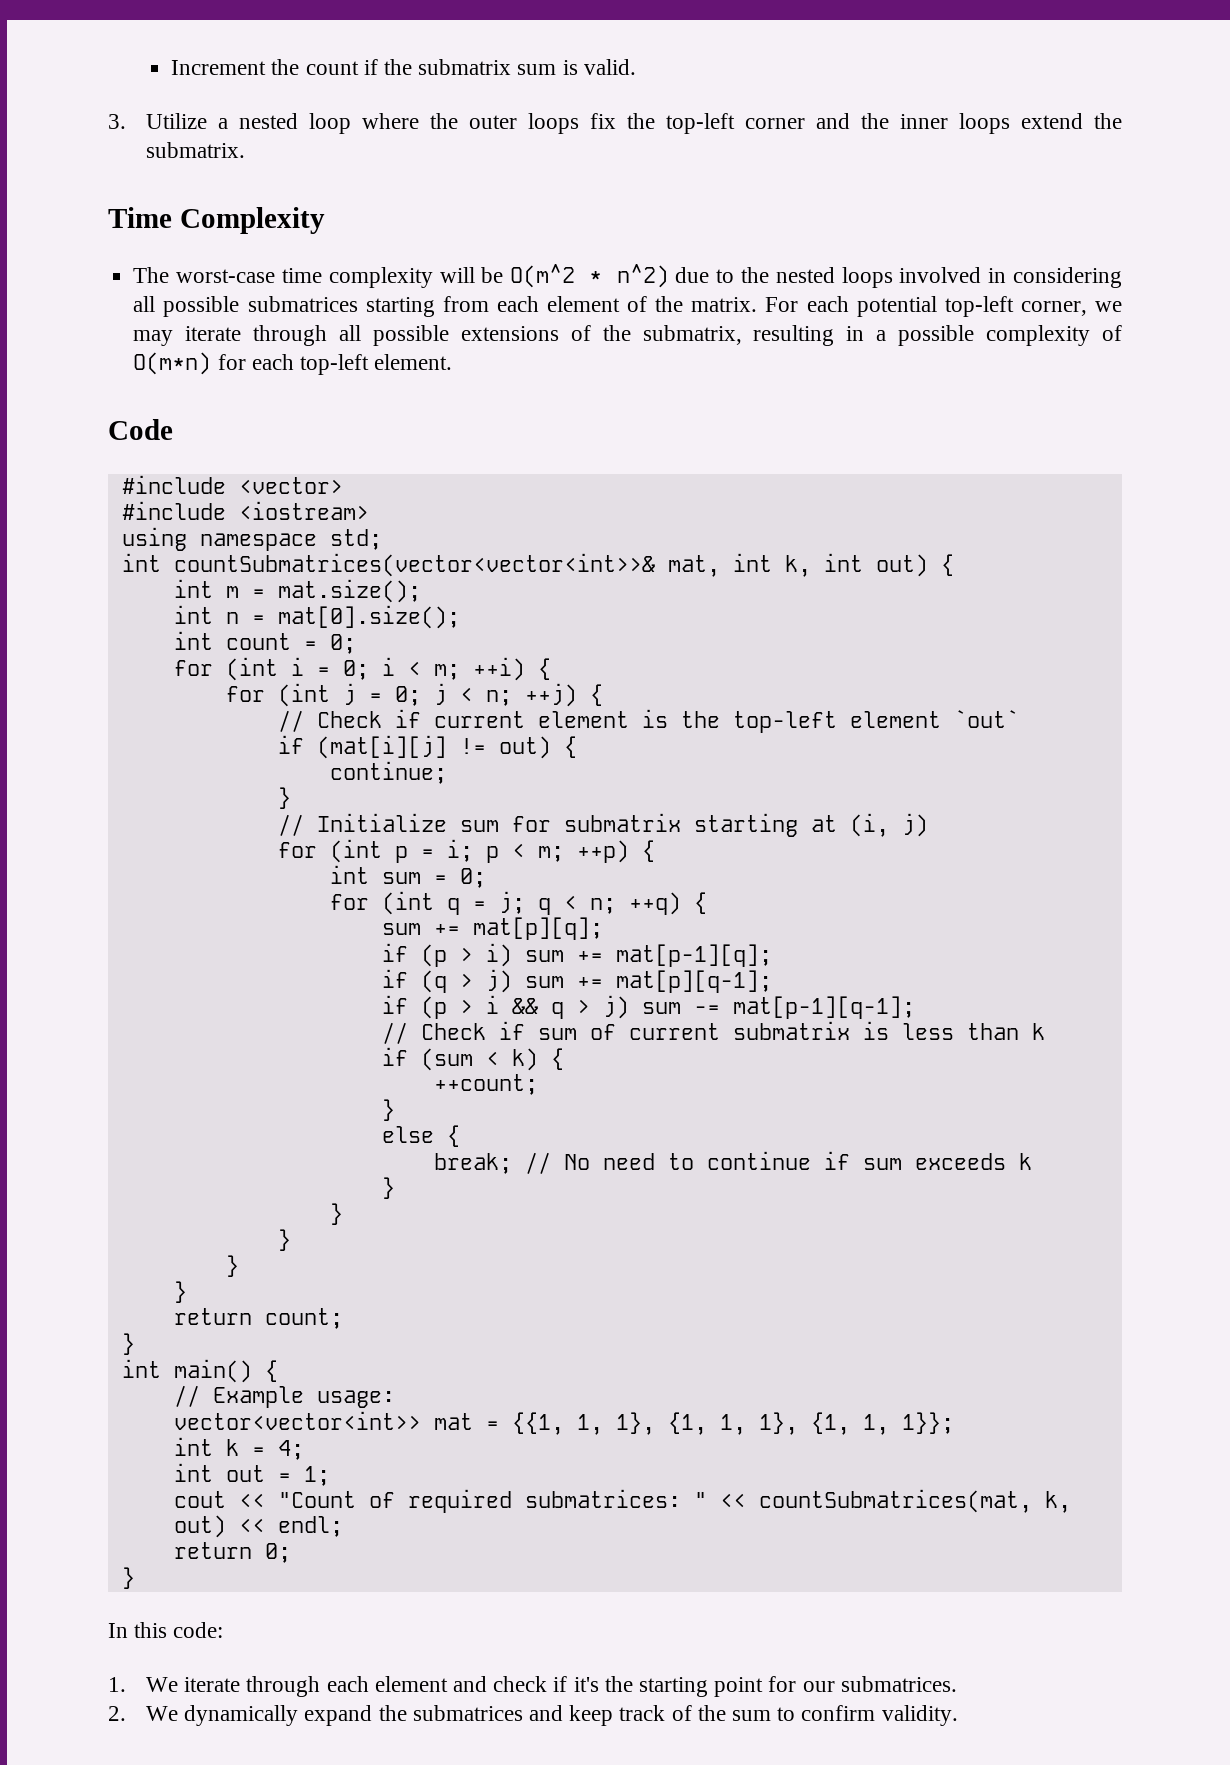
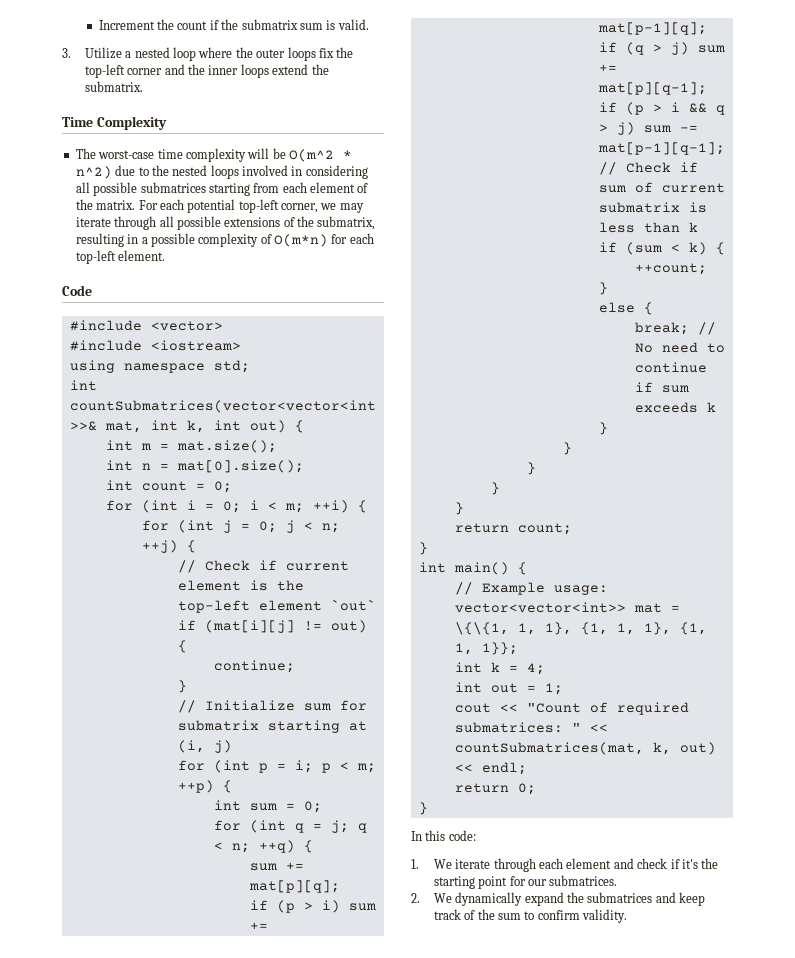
- vector<vector<int>> mat = {{1, 1, 1}, {1, 1, 1}, {1, 1, 1}};
+ vector<vector<int>> mat = \{\{1, 1, 1}, {1, 1, 1}, {1, 1, 1}};

